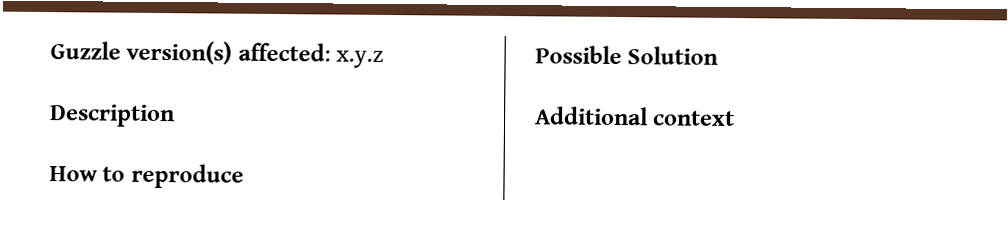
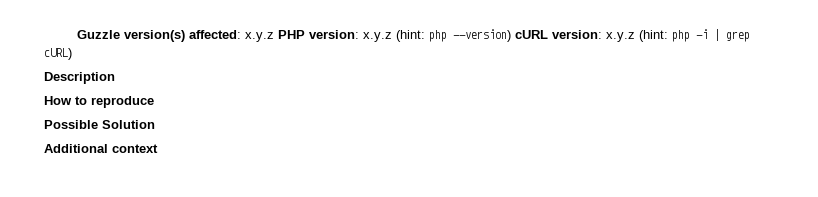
- Guzzle version(s) affected: x.y.z
+ Guzzle version(s) affected: x.y.z PHP version: x.y.z (hint: php --version) cURL version: x.y.z (hint: php -i | grep cURL)

